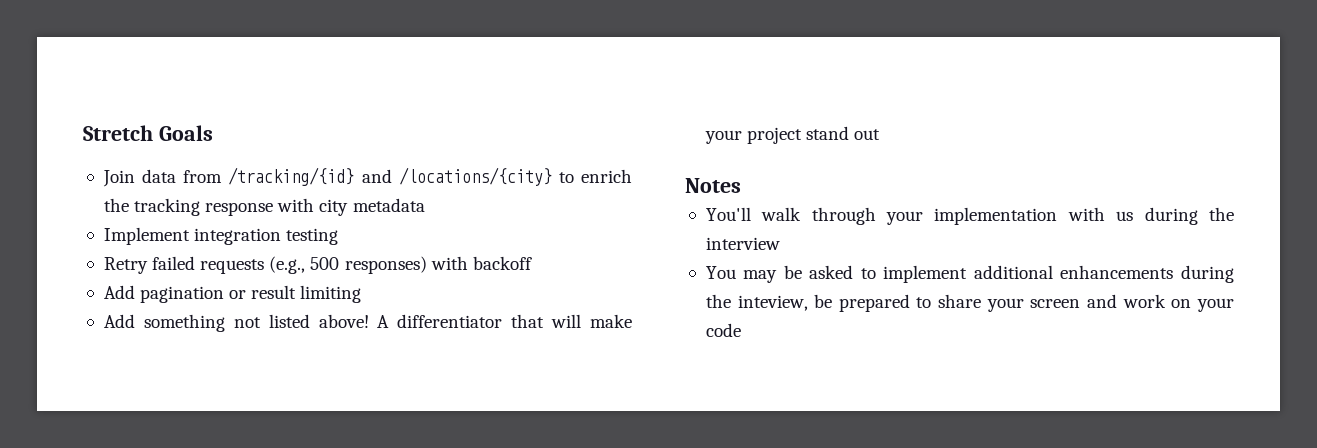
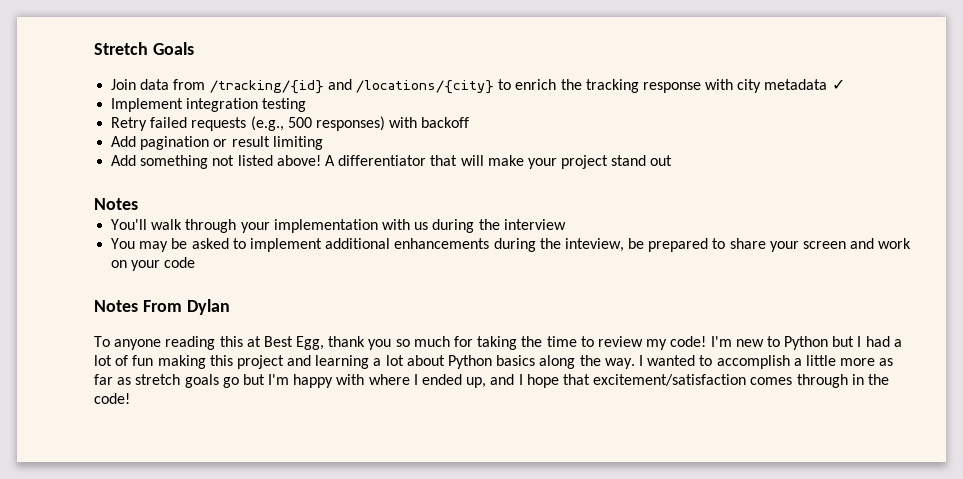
- Join data from /tracking/{id} and /locations/{city} to enrich the tracking response with city metadata
+ Join data from /tracking/{id} and /locations/{city} to enrich the tracking response with city metadata ✓
+ Notes From Dylan
+ To anyone reading this at Best Egg, thank you so much for taking the time to review my code! I'm new to Python but I had a lot of fun making this project and learning a lot about Python basics along the way. I wanted to accomplish a little more as far as stretch goals go but I'm happy with where I ended up, and I hope that excitement/satisfaction comes through in the code!

